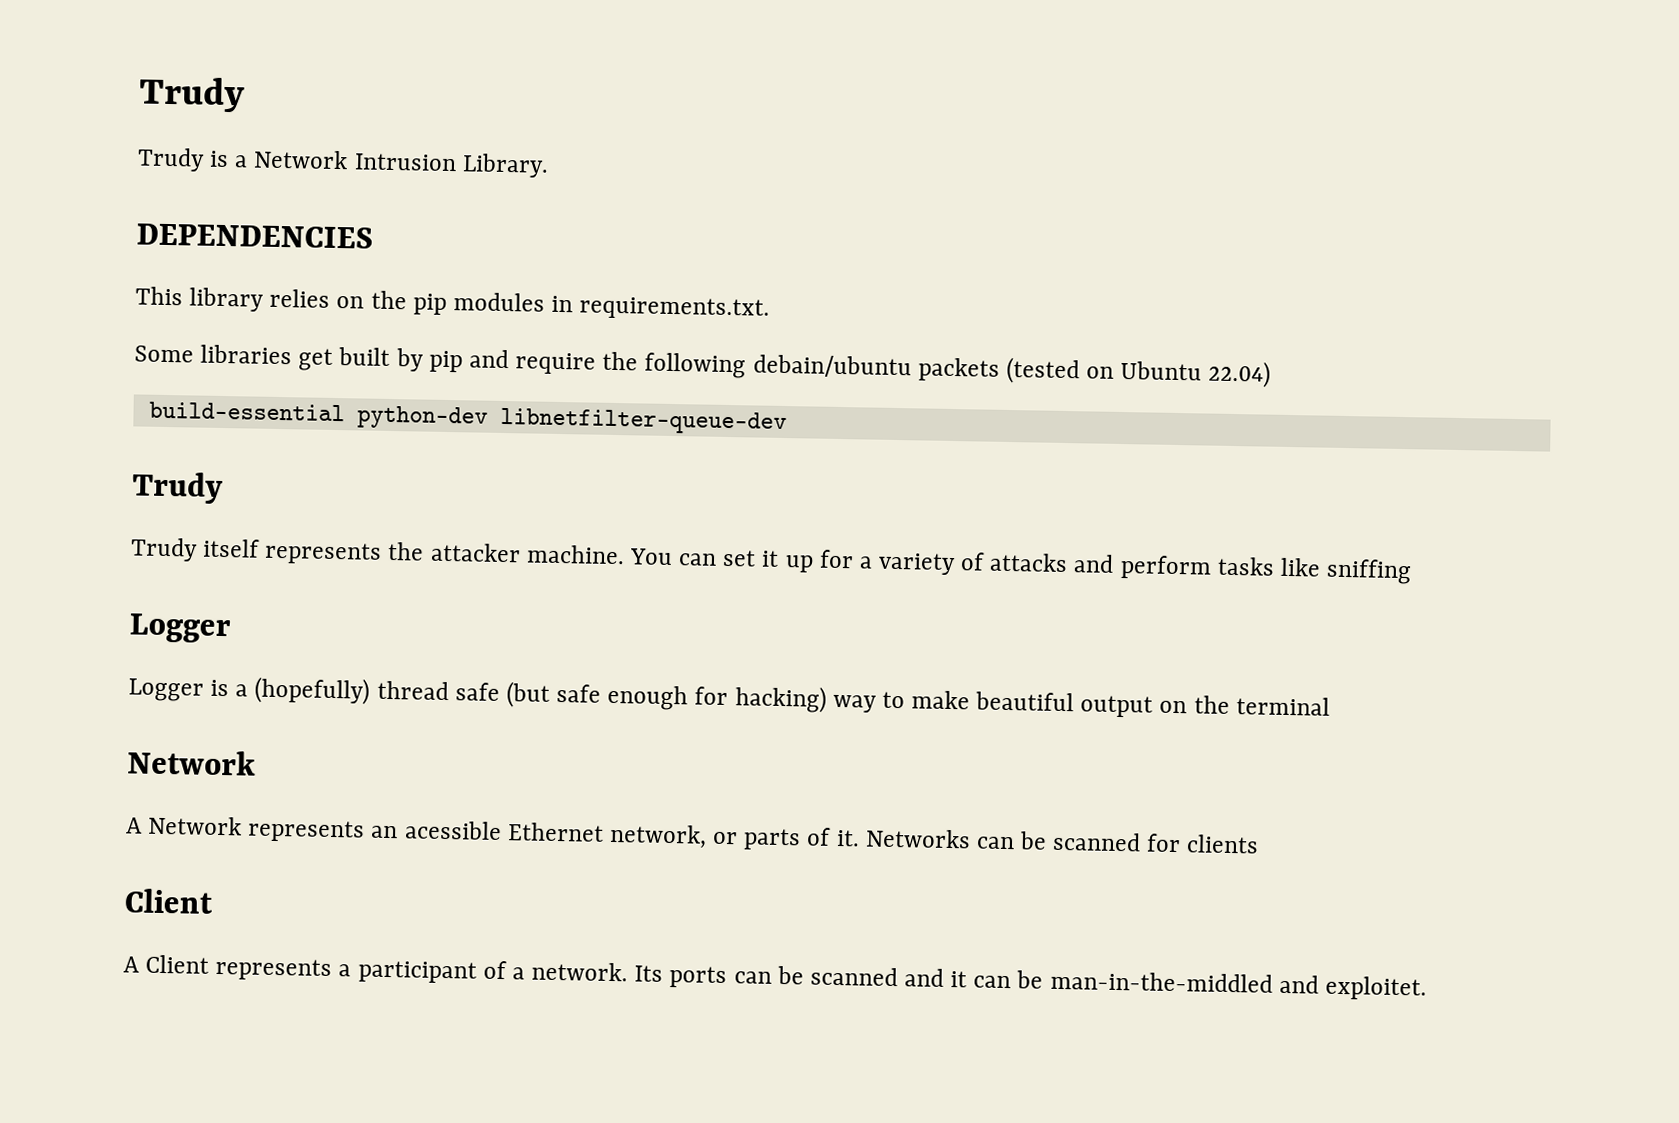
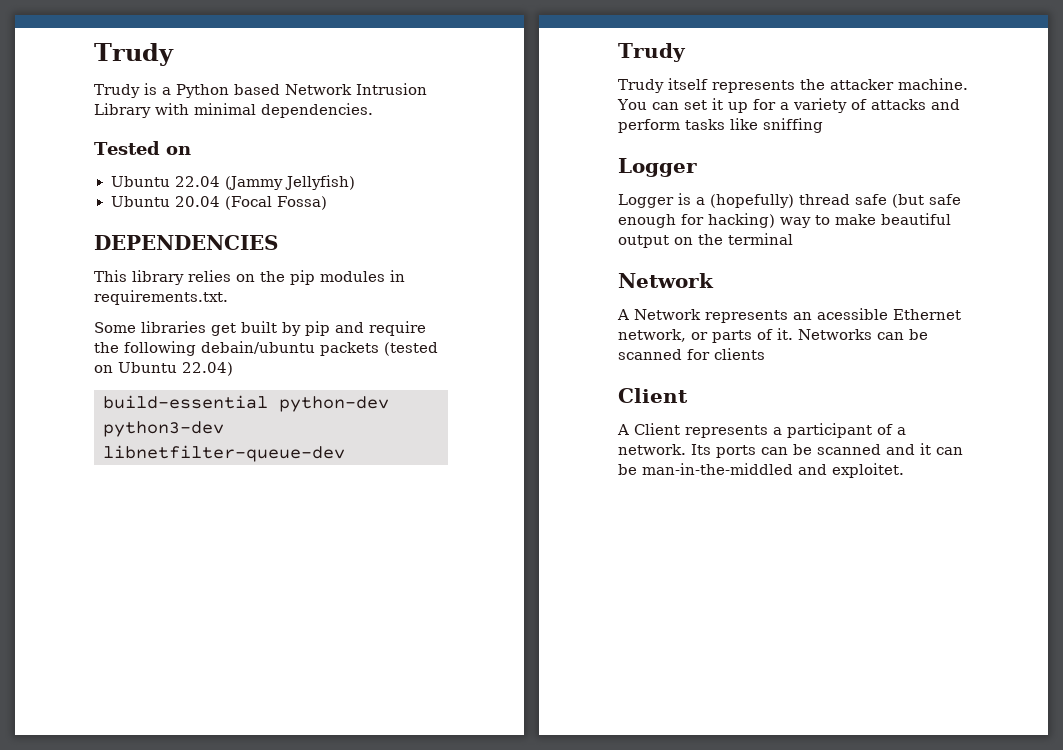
- Trudy is a Network Intrusion Library.
+ Trudy is a Python based Network Intrusion Library with minimal dependencies.
+ Tested on
+ Ubuntu 22.04 (Jammy Jellyfish)
+ Ubuntu 20.04 (Focal Fossa)
- build-essential python-dev libnetfilter-queue-dev
+ build-essential python-dev python3-dev libnetfilter-queue-dev

